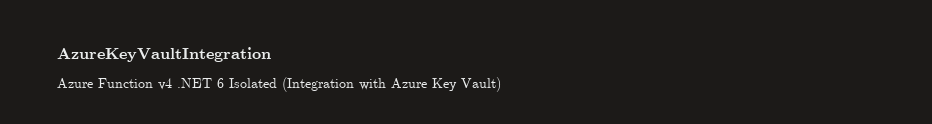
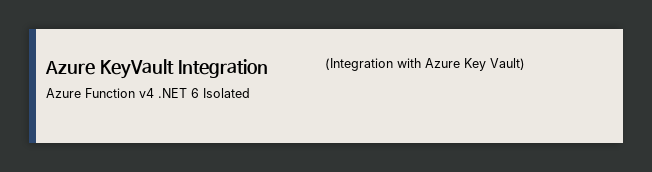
- AzureKeyVaultIntegration
+ Azure KeyVault Integration

